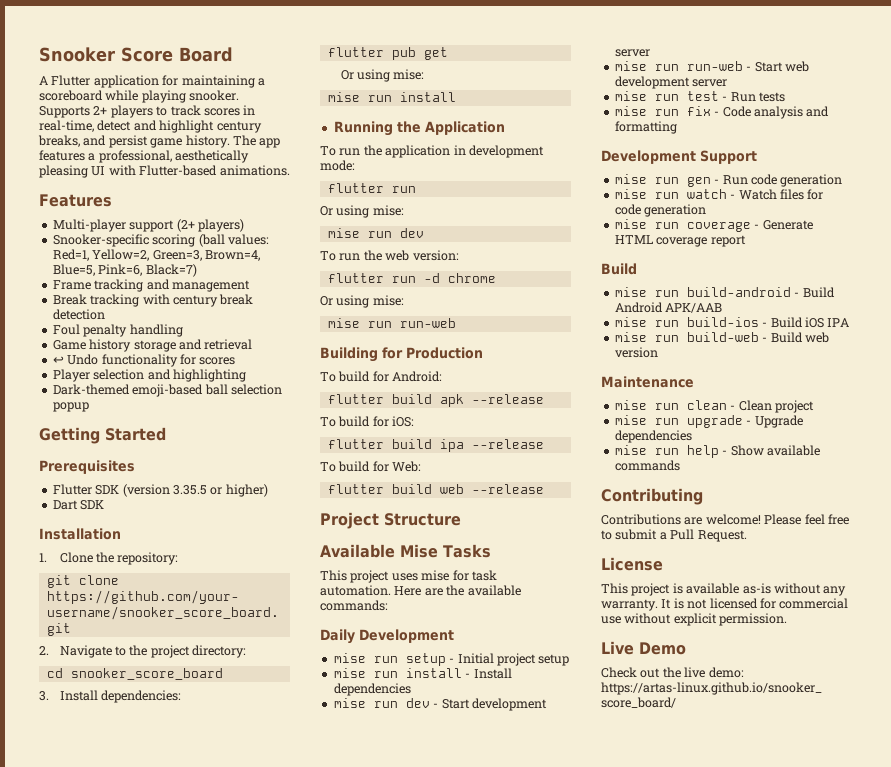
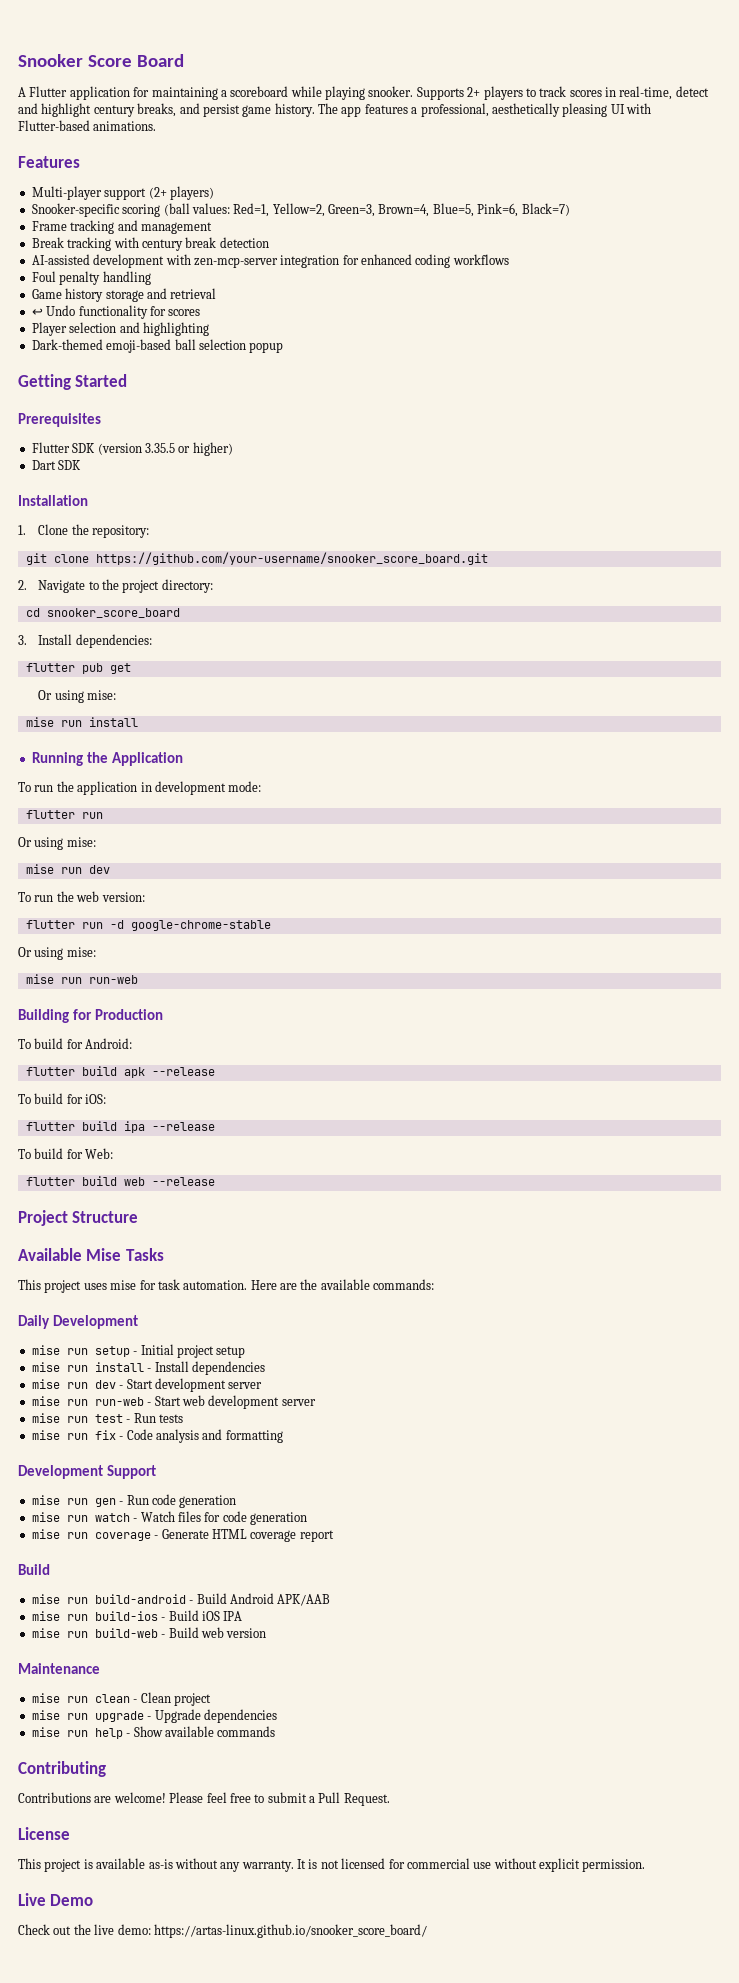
+ AI-assisted development with zen-mcp-server integration for enhanced coding workflows
- flutter run -d chrome
+ flutter run -d google-chrome-stable

